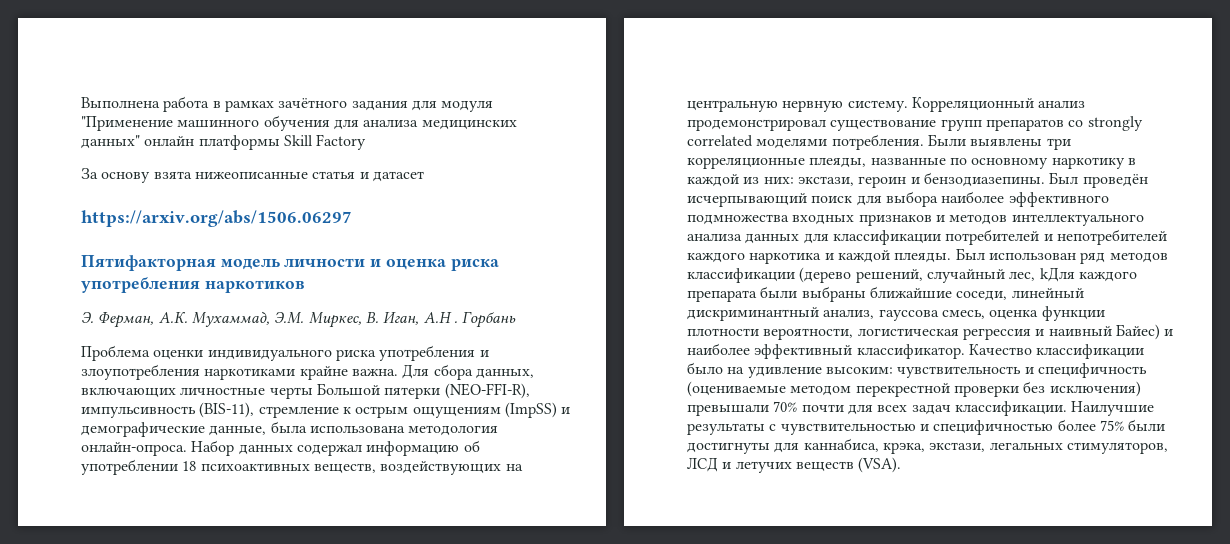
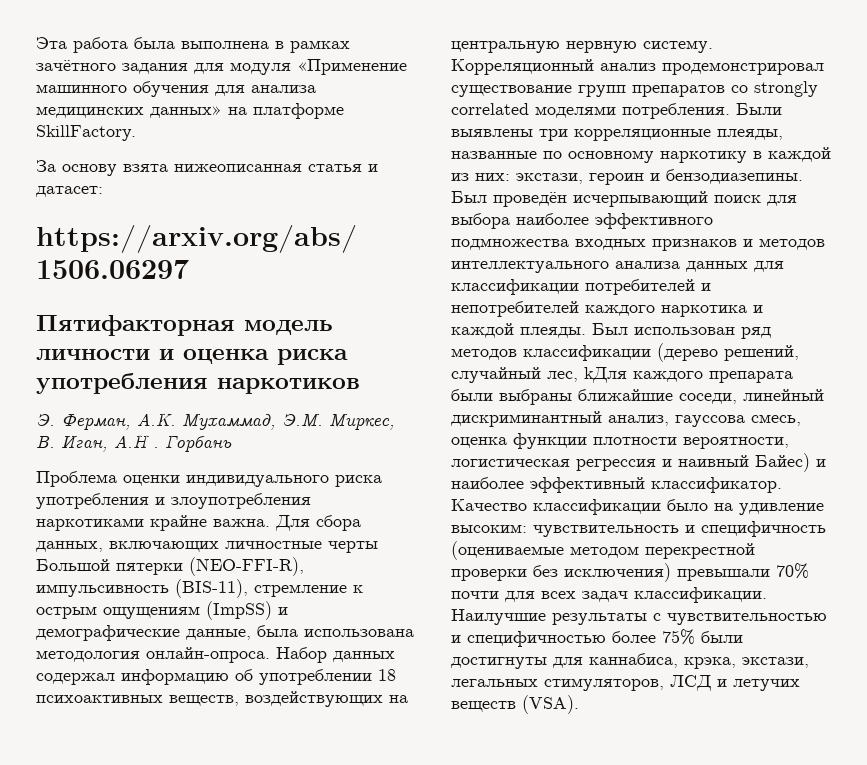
- Выполнена работа в рамках зачётного задания для модуля "Применение машинного обучения для анализа медицинских данных" онлайн платформы Skill Factory
+ Эта работа была выполнена в рамках зачётного задания для модуля «Применение машинного обучения для анализа медицинских данных» на платформе SkillFactory.
- За основу взята нижеописанные статья и датасет
+ За основу взята нижеописанная статья и датасет:

